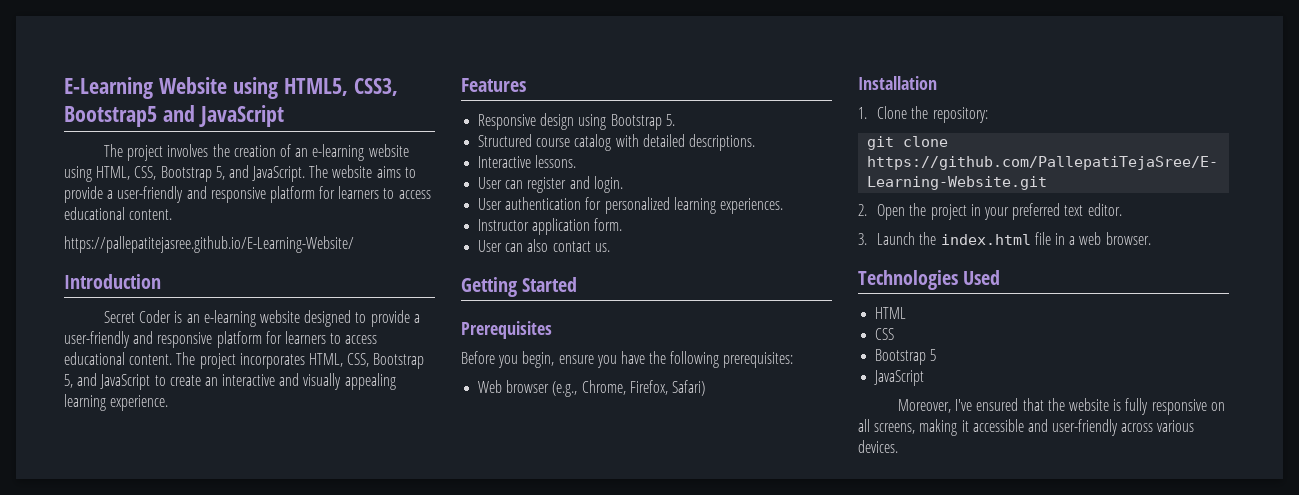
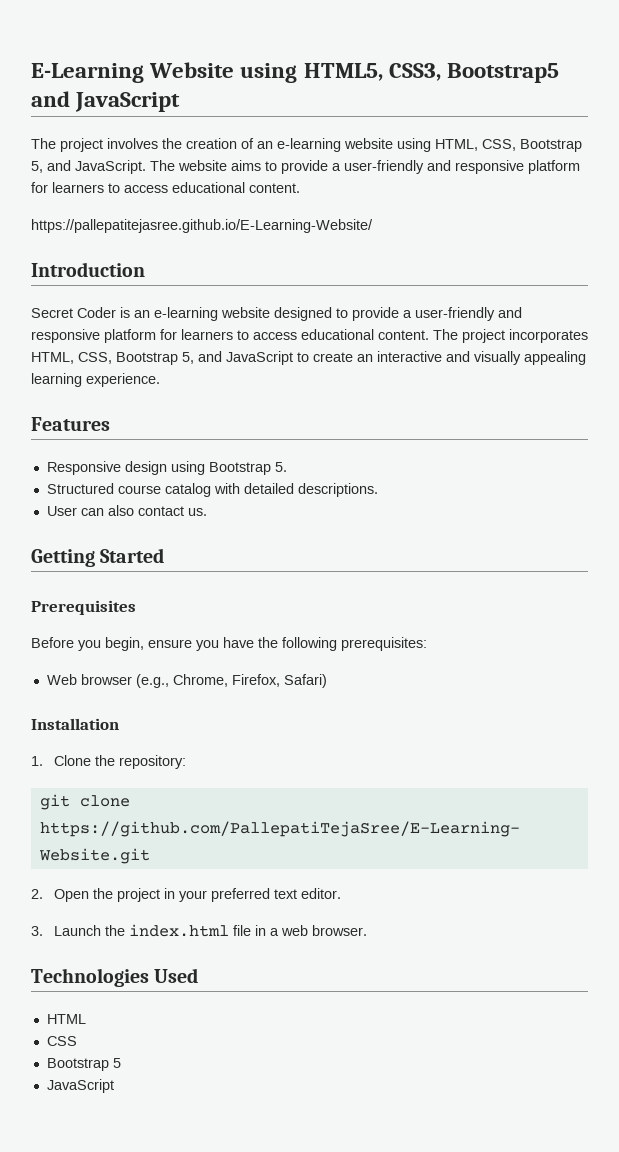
- Interactive lessons.
- User can register and login.
- User authentication for personalized learning experiences.
- Instructor application form.
- Moreover, I've ensured that the website is fully responsive on all screens, making it accessible and user-friendly across various devices.

